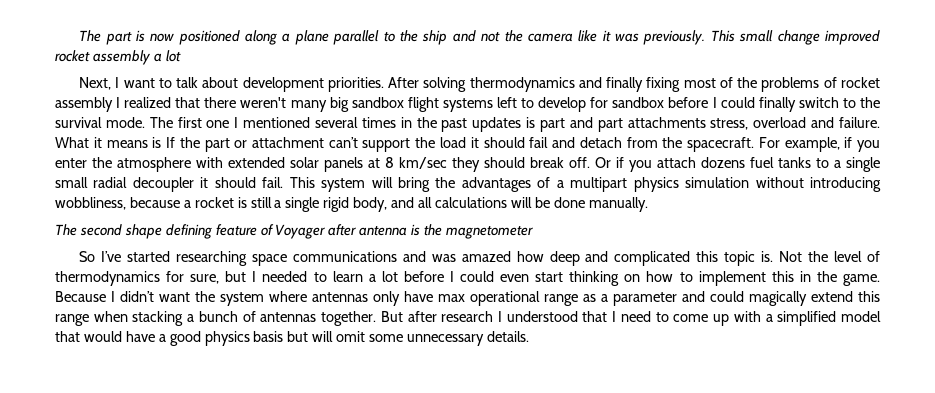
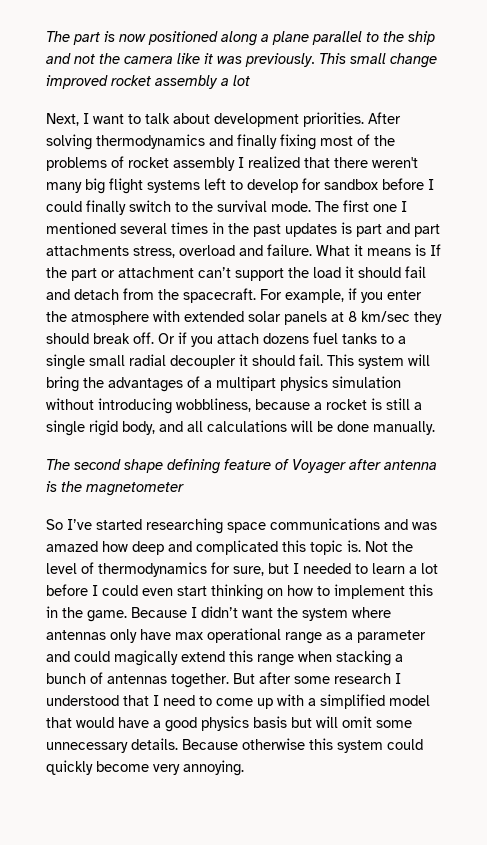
- After solving thermodynamics and finally fixing most of the problems of rocket assembly I realized that there weren't many big sandbox flight systems left to develop for sandbox before I could finally switch to the survival mode.
+ After solving thermodynamics and finally fixing most of the problems of rocket assembly I realized that there weren't many big flight systems left to develop for sandbox before I could finally switch to the survival mode.
- But after research I understood that I need to come up with a simplified model that would have a good physics basis but will omit some unnecessary details.
+ But after some research I understood that I need to come up with a simplified model that would have a good physics basis but will omit some unnecessary details.
+ Because otherwise this system could quickly become very annoying.

